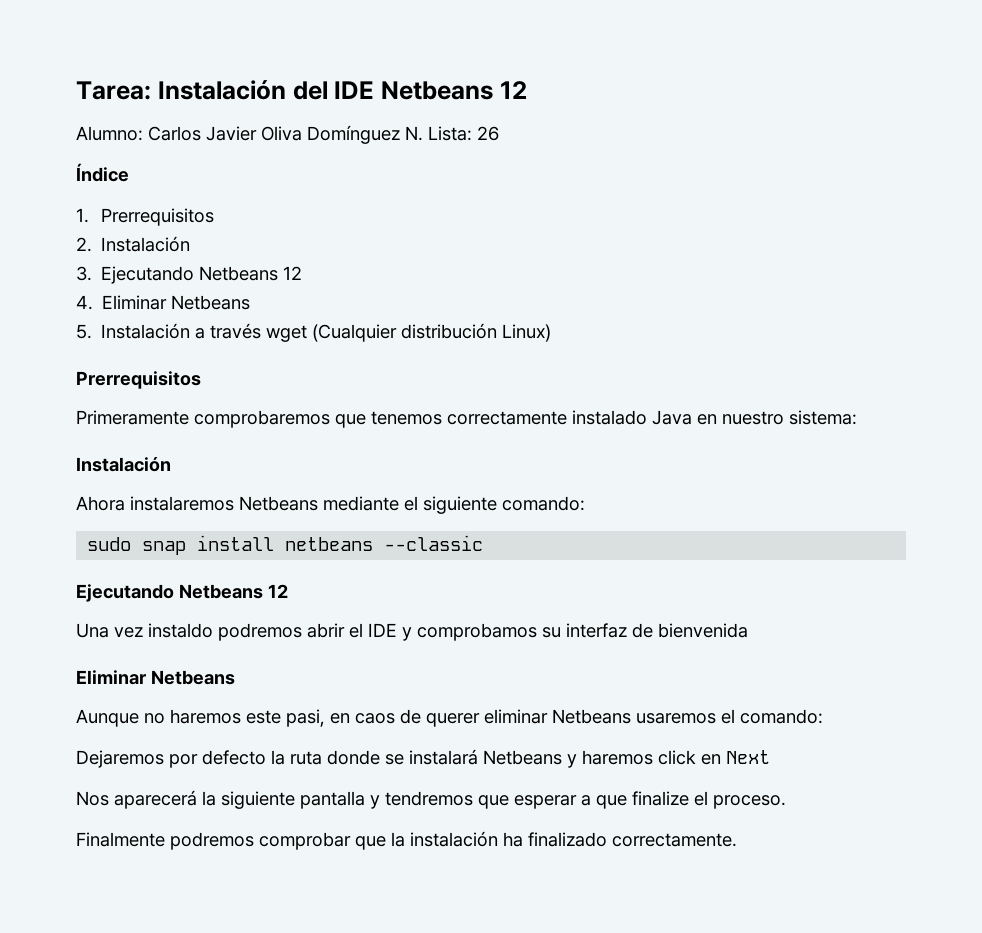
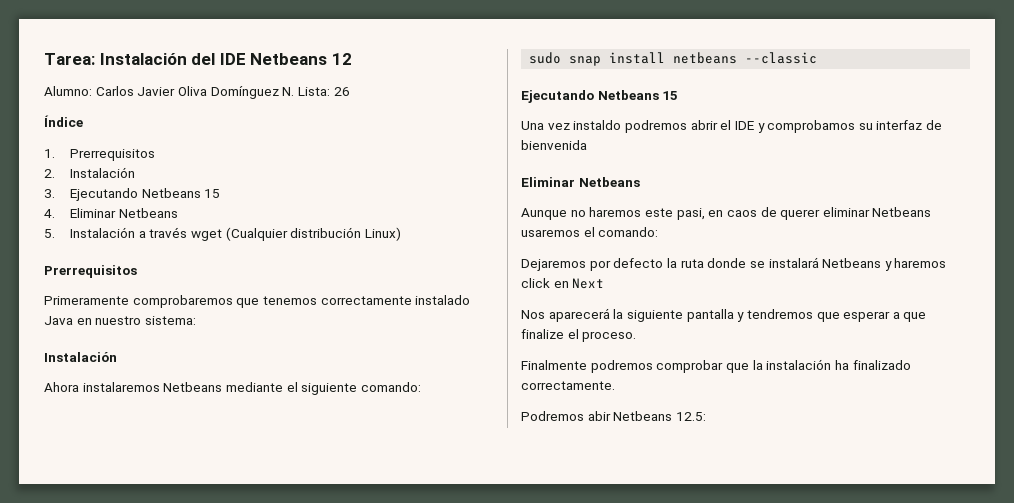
- 3. Ejecutando Netbeans 12
+ 3. Ejecutando Netbeans 15
  sudo snap install netbeans --classic
- Ejecutando Netbeans 12
+ Ejecutando Netbeans 15
+ Podremos abir Netbeans 12.5:

